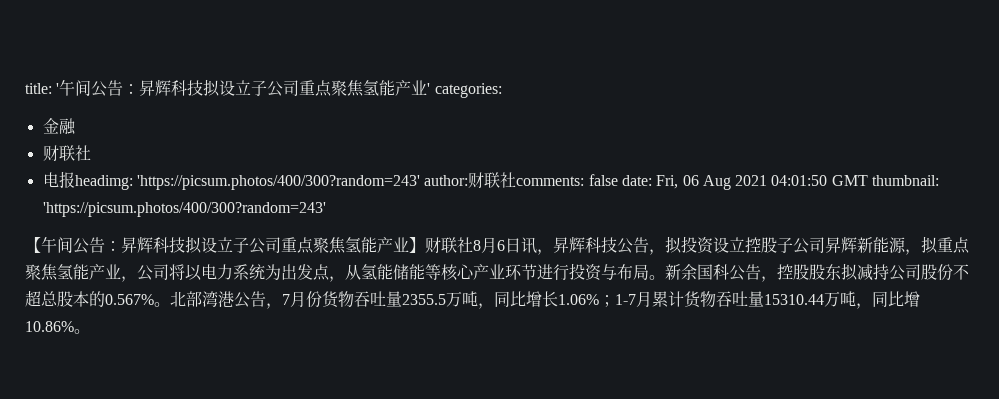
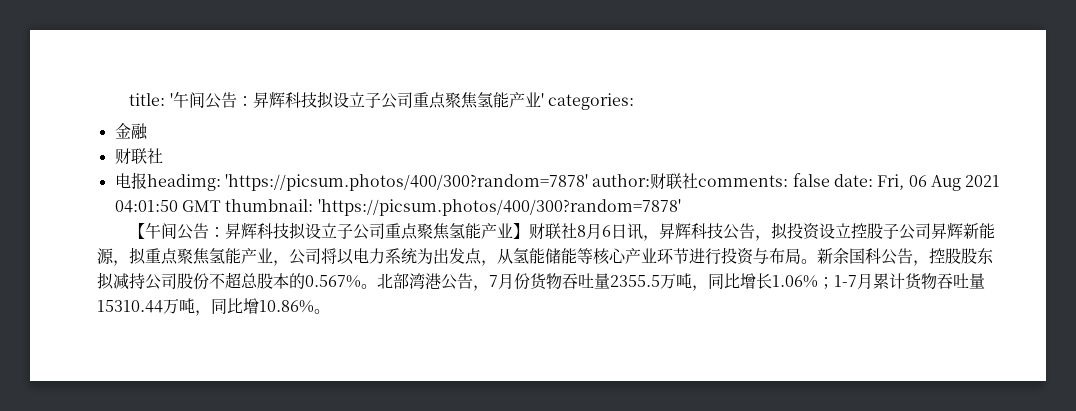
- 电报headimg: 'https://picsum.photos/400/300?random=243' author:财联社comments: false date: Fri, 06 Aug 2021 04:01:50 GMT thumbnail: 'https://picsum.photos/400/300?random=243'
+ 电报headimg: 'https://picsum.photos/400/300?random=7878' author:财联社comments: false date: Fri, 06 Aug 2021 04:01:50 GMT thumbnail: 'https://picsum.photos/400/300?random=7878'

